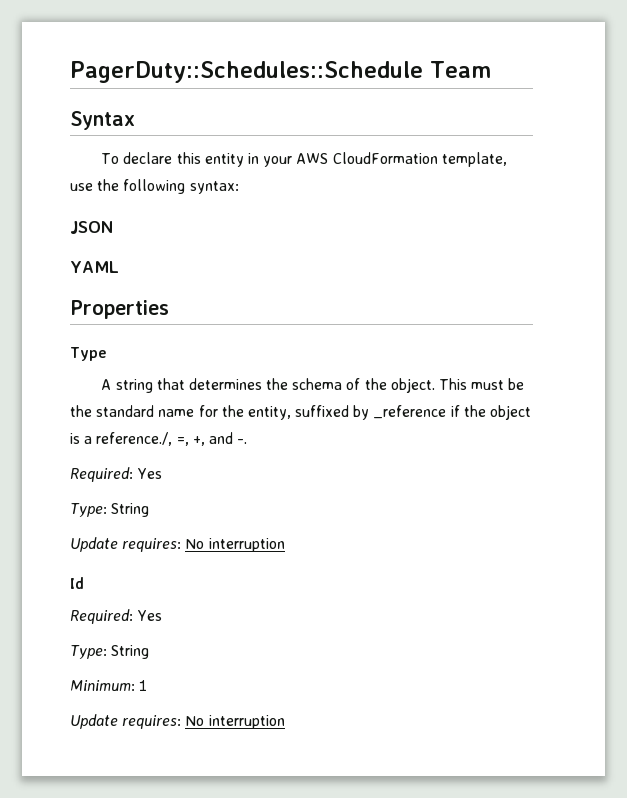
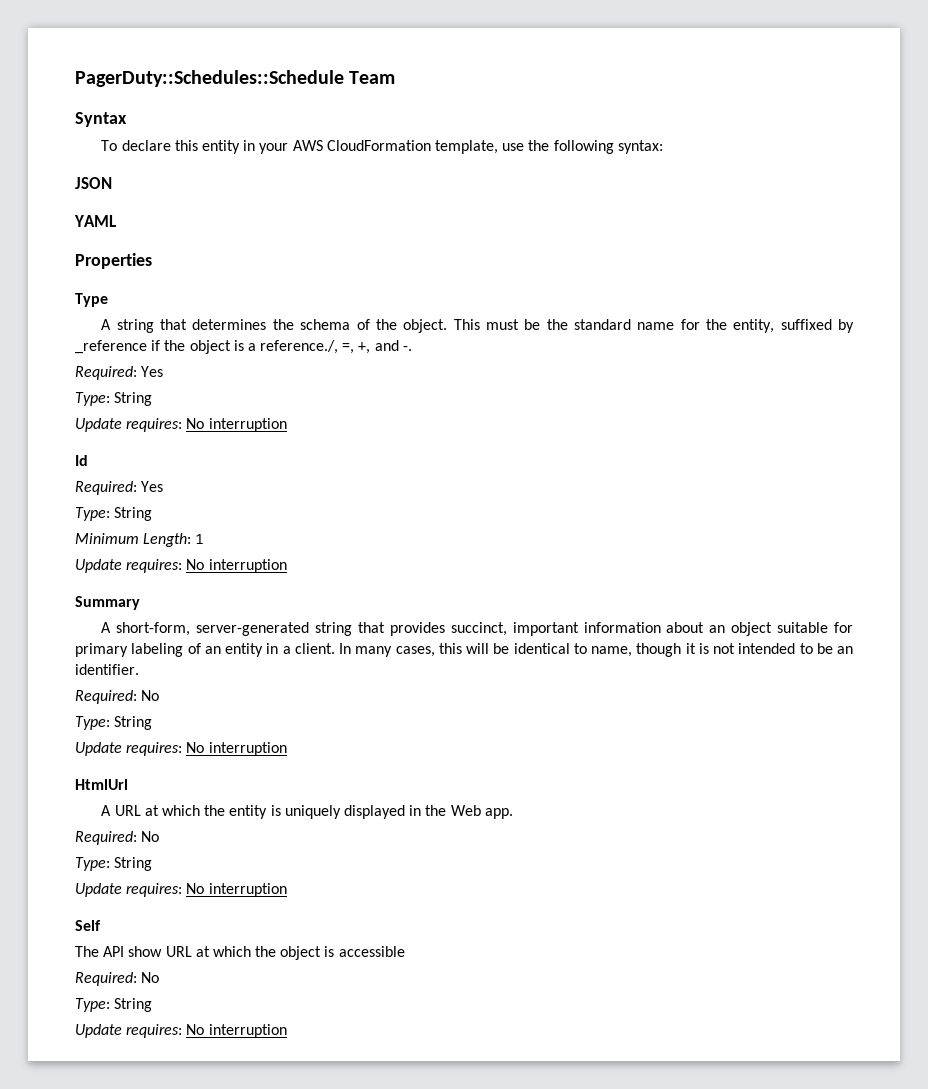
- Minimum: 1
+ Minimum Length: 1
+ Summary
+ A short-form, server-generated string that provides succinct, important information about an object suitable for primary labeling of an entity in a client. In many cases, this will be identical to name, though it is not intended to be an identifier.
+ Required: No
+ Type: String
+ Update requires: No interruption
+ HtmlUrl
+ A URL at which the entity is uniquely displayed in the Web app.
+ Required: No
+ Type: String
+ Update requires: No interruption
+ Self
+ The API show URL at which the object is accessible
+ Required: No
+ Type: String
+ Update requires: No interruption

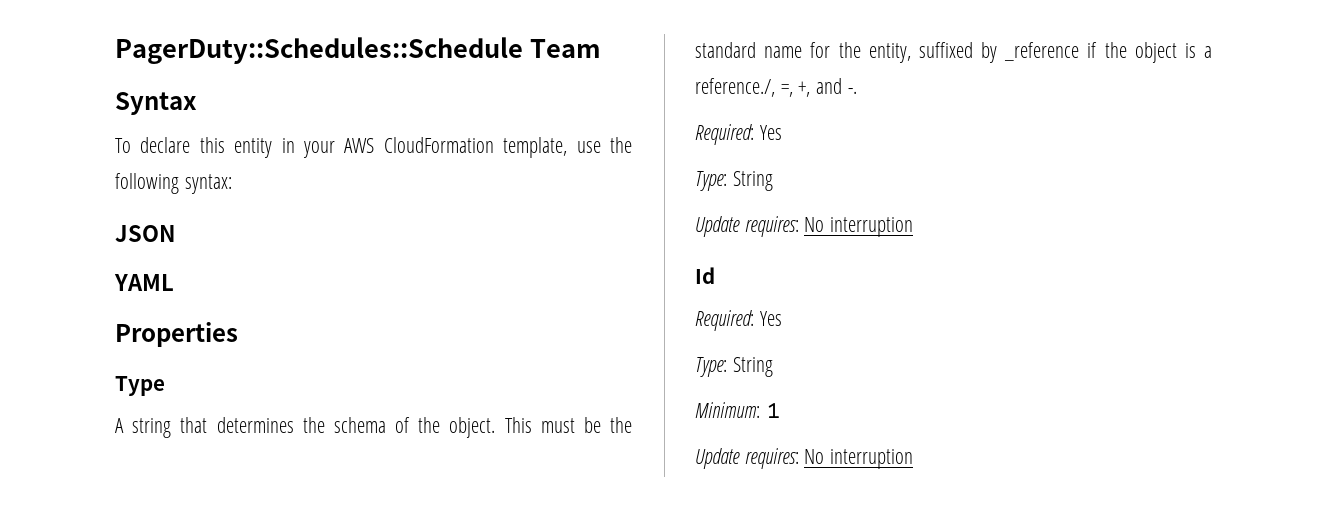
- Minimum Length: 1
+ Minimum: 1
- Summary
- A short-form, server-generated string that provides succinct, important information about an object suitable for primary labeling of an entity in a client. In many cases, this will be identical to name, though it is not intended to be an identifier.
- Required: No
- Type: String
- Update requires: No interruption
- HtmlUrl
- A URL at which the entity is uniquely displayed in the Web app.
- Required: No
- Type: String
- Update requires: No interruption
- Self
- The API show URL at which the object is accessible
- Required: No
- Type: String
- Update requires: No interruption

